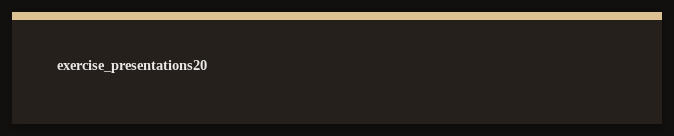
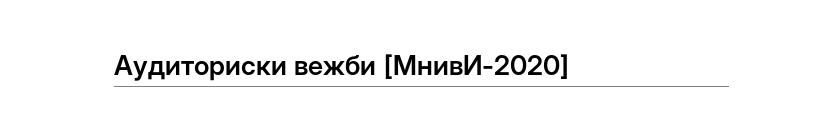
- exercise_presentations20
+ Аудиториски вежби [МнивИ-2020]

